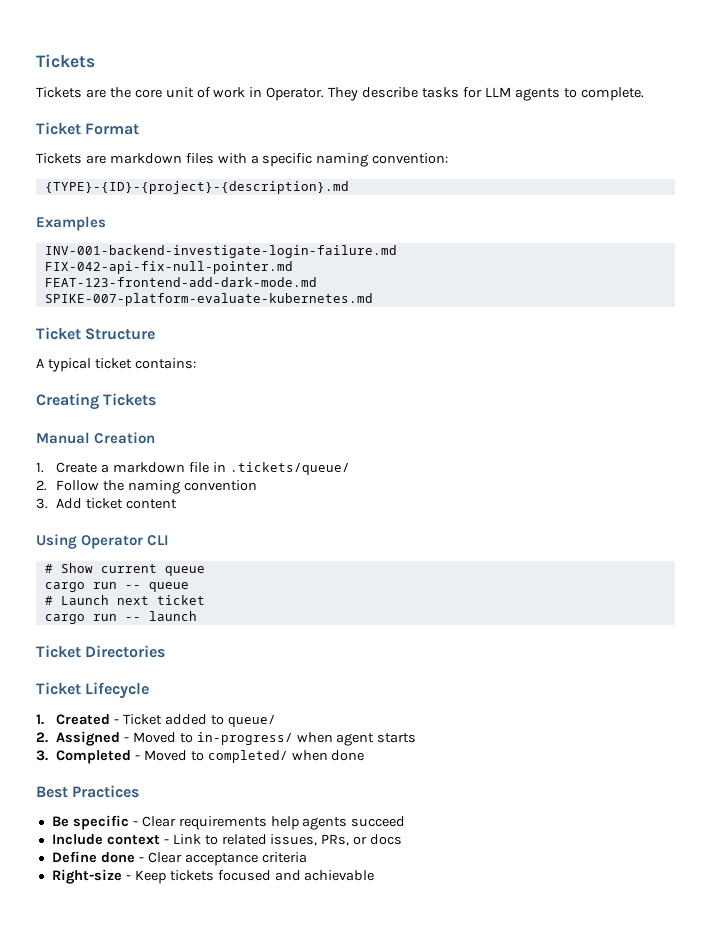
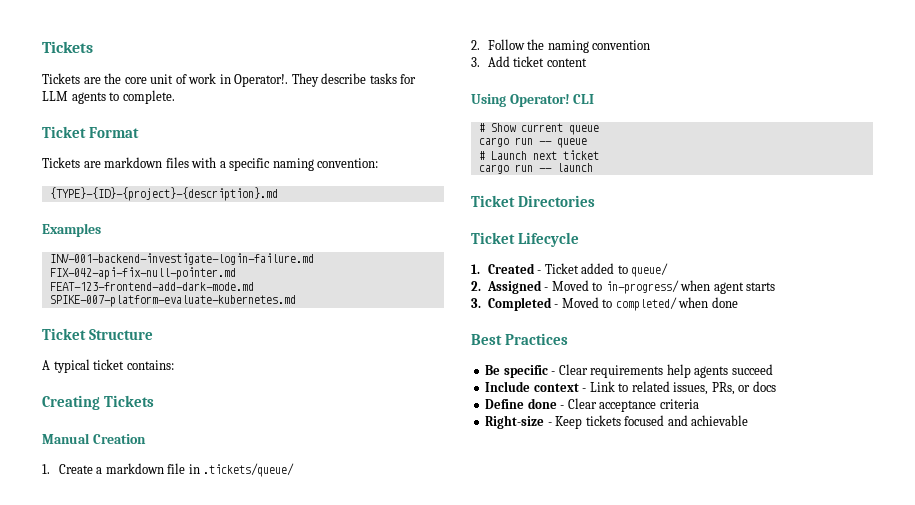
- Tickets are the core unit of work in Operator.
+ Tickets are the core unit of work in Operator!.
- Using Operator CLI
+ Using Operator! CLI

